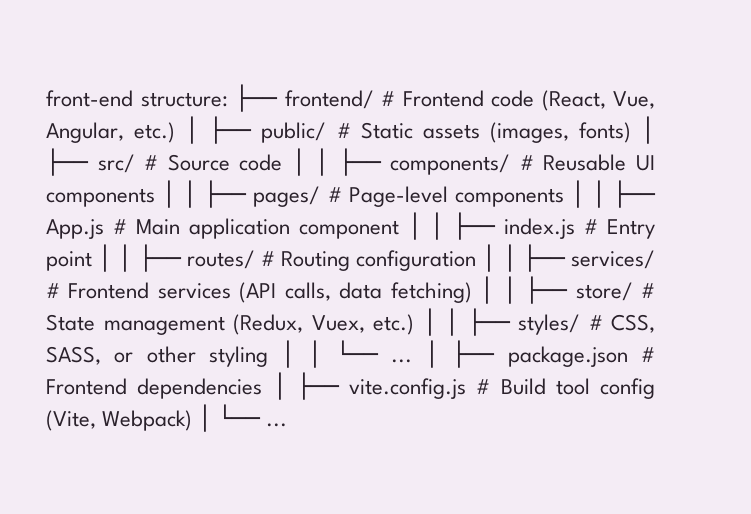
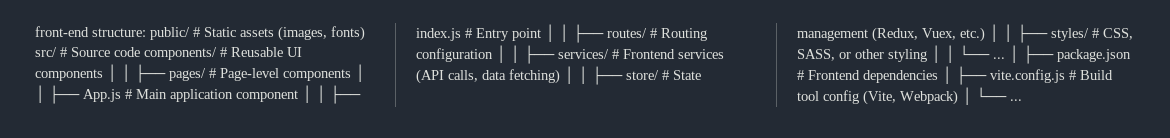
- ├── frontend/ # Frontend code (React, Vue, Angular, etc.) │ ├── public/ # Static assets (images, fonts) │ ├── src/ # Source code │ │ ├── components/ # Reusable UI components │ │ ├── pages/ # Page-level components │ │ ├── App.js # Main application component │ │ ├── index.js # Entry point │ │ ├── routes/ # Routing configuration │ │ ├── services/ # Frontend services (API calls, data fetching) │ │ ├── store/ # State management (Redux, Vuex, etc.) │ │ ├── styles/ # CSS, SASS, or other styling │ │ └── ...
+ public/ # Static assets (images, fonts) src/ # Source code components/ # Reusable UI components │ │ ├── pages/ # Page-level components │ │ ├── App.js # Main application component │ │ ├── index.js # Entry point │ │ ├── routes/ # Routing configuration │ │ ├── services/ # Frontend services (API calls, data fetching) │ │ ├── store/ # State management (Redux, Vuex, etc.) │ │ ├── styles/ # CSS, SASS, or other styling │ │ └── ...

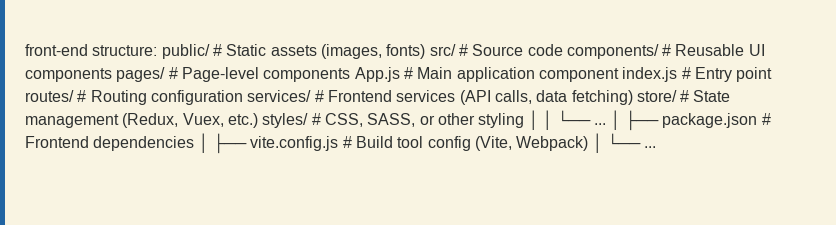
- front-end structure: public/ # Static assets (images, fonts) src/ # Source code components/ # Reusable UI components │ │ ├── pages/ # Page-level components │ │ ├── App.js # Main application component │ │ ├── index.js # Entry point │ │ ├── routes/ # Routing configuration │ │ ├── services/ # Frontend services (API calls, data fetching) │ │ ├── store/ # State management (Redux, Vuex, etc.) │ │ ├── styles/ # CSS, SASS, or other styling │ │ └── ...
+ front-end structure: public/ # Static assets (images, fonts) src/ # Source code components/ # Reusable UI components pages/ # Page-level components App.js # Main application component index.js # Entry point routes/ # Routing configuration services/ # Frontend services (API calls, data fetching) store/ # State management (Redux, Vuex, etc.) styles/ # CSS, SASS, or other styling │ │ └── ...

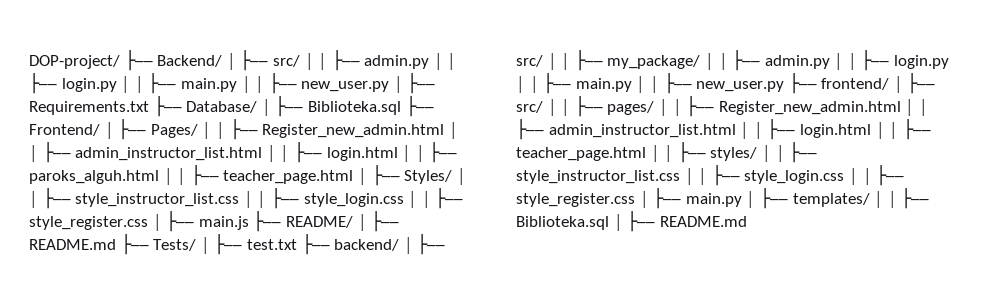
- front-end structure: public/ # Static assets (images, fonts) src/ # Source code components/ # Reusable UI components pages/ # Page-level components App.js # Main application component index.js # Entry point routes/ # Routing configuration services/ # Frontend services (API calls, data fetching) store/ # State management (Redux, Vuex, etc.) styles/ # CSS, SASS, or other styling │ │ └── ... │ ├── package.json # Frontend dependencies │ ├── vite.config.js # Build tool config (Vite, Webpack) │ └── ...
+ DOP-project/ ├── Backend/ │ ├── src/ │ │ ├── admin.py │ │ ├── login.py │ │ ├── main.py │ │ ├── new_user.py │ ├── Requirements.txt ├── Database/ │ ├── Biblioteka.sql ├── Frontend/ │ ├── Pages/ │ │ ├── Register_new_admin.html │ │ ├── admin_instructor_list.html │ │ ├── login.html │ │ ├── paroks_alguh.html │ │ ├── teacher_page.html │ ├── Styles/ │ │ ├── style_instructor_list.css │ │ ├── style_login.css │ │ ├── style_register.css │ ├── main.js ├── README/ │ ├── README.md ├── Tests/ │ ├── test.txt ├── backend/ │ ├── src/ │ │ ├── my_package/ │ │ ├── admin.py │ │ ├── login.py │ │ ├── main.py │ │ ├── new_user.py ├── frontend/ │ ├── src/ │ │ ├── pages/ │ │ ├── Register_new_admin.html │ │ ├── admin_instructor_list.html │ │ ├── login.html │ │ ├── teacher_page.html │ │ ├── styles/ │ │ ├── style_instructor_list.css │ │ ├── style_login.css │ │ ├── style_register.css │ ├── main.py │ ├── templates/ │ │ ├── Biblioteka.sql │ ├── README.md

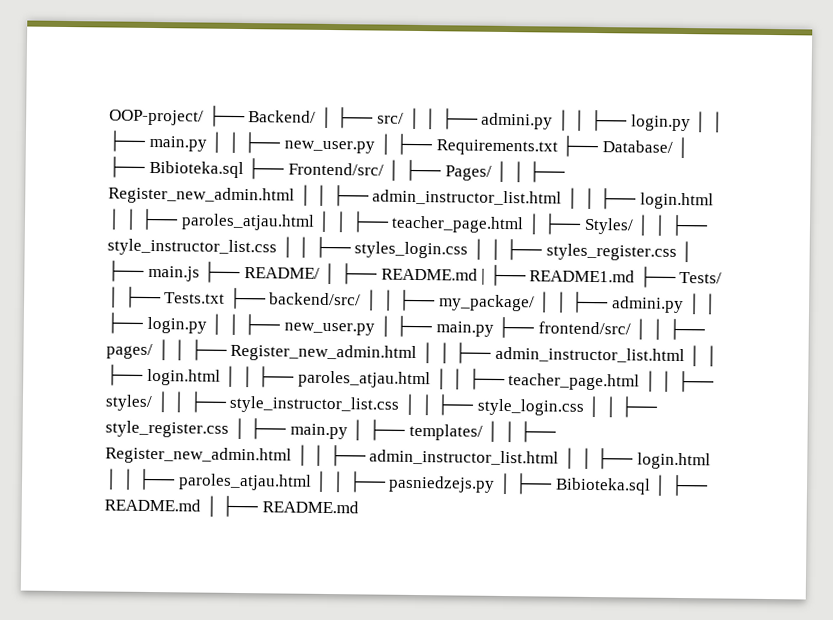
- DOP-project/ ├── Backend/ │ ├── src/ │ │ ├── admin.py │ │ ├── login.py │ │ ├── main.py │ │ ├── new_user.py │ ├── Requirements.txt ├── Database/ │ ├── Biblioteka.sql ├── Frontend/ │ ├── Pages/ │ │ ├── Register_new_admin.html │ │ ├── admin_instructor_list.html │ │ ├── login.html │ │ ├── paroks_alguh.html │ │ ├── teacher_page.html │ ├── Styles/ │ │ ├── style_instructor_list.css │ │ ├── style_login.css │ │ ├── style_register.css │ ├── main.js ├── README/ │ ├── README.md ├── Tests/ │ ├── test.txt ├── backend/ │ ├── src/ │ │ ├── my_package/ │ │ ├── admin.py │ │ ├── login.py │ │ ├── main.py │ │ ├── new_user.py ├── frontend/ │ ├── src/ │ │ ├── pages/ │ │ ├── Register_new_admin.html │ │ ├── admin_instructor_list.html │ │ ├── login.html │ │ ├── teacher_page.html │ │ ├── styles/ │ │ ├── style_instructor_list.css │ │ ├── style_login.css │ │ ├── style_register.css │ ├── main.py │ ├── templates/ │ │ ├── Biblioteka.sql │ ├── README.md
+ OOP-project/ ├── Backend/ │ ├── src/ │ │ ├── admini.py │ │ ├── login.py │ │ ├── main.py │ │ ├── new_user.py │ ├── Requirements.txt ├── Database/ │ ├── Bibioteka.sql ├── Frontend/src/ │ ├── Pages/ │ │ ├── Register_new_admin.html │ │ ├── admin_instructor_list.html │ │ ├── login.html │ │ ├── paroles_atjau.html │ │ ├── teacher_page.html │ ├── Styles/ │ │ ├── style_instructor_list.css │ │ ├── styles_login.css │ │ ├── styles_register.css │ ├── main.js ├── README/ │ ├── README.md | ├── README1.md ├── Tests/ │ ├── Tests.txt ├── backend/src/ │ │ ├── my_package/ │ │ ├── admini.py │ │ ├── login.py │ │ ├── new_user.py │ ├── main.py ├── frontend/src/ │ │ ├── pages/ │ │ ├── Register_new_admin.html │ │ ├── admin_instructor_list.html │ │ ├── login.html │ │ ├── paroles_atjau.html │ │ ├── teacher_page.html │ │ ├── styles/ │ │ ├── style_instructor_list.css │ │ ├── style_login.css │ │ ├── style_register.css │ ├── main.py │ ├── templates/ │ │ ├── Register_new_admin.html │ │ ├── admin_instructor_list.html │ │ ├── login.html │ │ ├── paroles_atjau.html │ │ ├── pasniedzejs.py │ ├── Bibioteka.sql │ ├── README.md │ ├── README.md

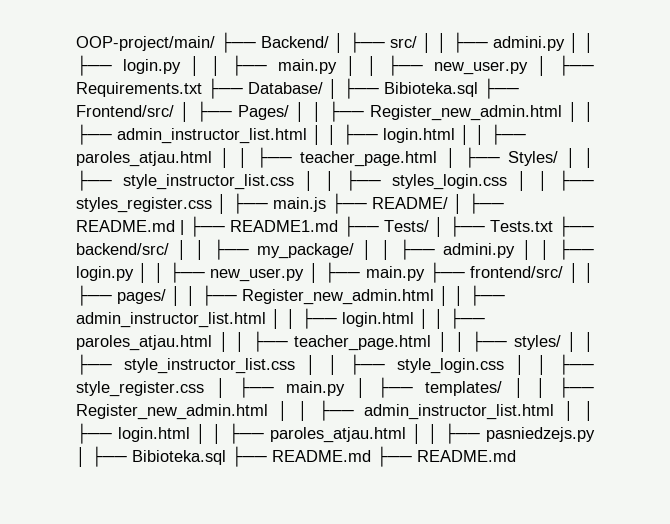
- OOP-project/ ├── Backend/ │ ├── src/ │ │ ├── admini.py │ │ ├── login.py │ │ ├── main.py │ │ ├── new_user.py │ ├── Requirements.txt ├── Database/ │ ├── Bibioteka.sql ├── Frontend/src/ │ ├── Pages/ │ │ ├── Register_new_admin.html │ │ ├── admin_instructor_list.html │ │ ├── login.html │ │ ├── paroles_atjau.html │ │ ├── teacher_page.html │ ├── Styles/ │ │ ├── style_instructor_list.css │ │ ├── styles_login.css │ │ ├── styles_register.css │ ├── main.js ├── README/ │ ├── README.md | ├── README1.md ├── Tests/ │ ├── Tests.txt ├── backend/src/ │ │ ├── my_package/ │ │ ├── admini.py │ │ ├── login.py │ │ ├── new_user.py │ ├── main.py ├── frontend/src/ │ │ ├── pages/ │ │ ├── Register_new_admin.html │ │ ├── admin_instructor_list.html │ │ ├── login.html │ │ ├── paroles_atjau.html │ │ ├── teacher_page.html │ │ ├── styles/ │ │ ├── style_instructor_list.css │ │ ├── style_login.css │ │ ├── style_register.css │ ├── main.py │ ├── templates/ │ │ ├── Register_new_admin.html │ │ ├── admin_instructor_list.html │ │ ├── login.html │ │ ├── paroles_atjau.html │ │ ├── pasniedzejs.py │ ├── Bibioteka.sql │ ├── README.md │ ├── README.md
+ OOP-project/main/ ├── Backend/ │ ├── src/ │ │ ├── admini.py │ │ ├── login.py │ │ ├── main.py │ │ ├── new_user.py │ ├── Requirements.txt ├── Database/ │ ├── Bibioteka.sql ├── Frontend/src/ │ ├── Pages/ │ │ ├── Register_new_admin.html │ │ ├── admin_instructor_list.html │ │ ├── login.html │ │ ├── paroles_atjau.html │ │ ├── teacher_page.html │ ├── Styles/ │ │ ├── style_instructor_list.css │ │ ├── styles_login.css │ │ ├── styles_register.css │ ├── main.js ├── README/ │ ├── README.md | ├── README1.md ├── Tests/ │ ├── Tests.txt ├── backend/src/ │ │ ├── my_package/ │ │ ├── admini.py │ │ ├── login.py │ │ ├── new_user.py │ ├── main.py ├── frontend/src/ │ │ ├── pages/ │ │ ├── Register_new_admin.html │ │ ├── admin_instructor_list.html │ │ ├── login.html │ │ ├── paroles_atjau.html │ │ ├── teacher_page.html │ │ ├── styles/ │ │ ├── style_instructor_list.css │ │ ├── style_login.css │ │ ├── style_register.css │ ├── main.py │ ├── templates/ │ │ ├── Register_new_admin.html │ │ ├── admin_instructor_list.html │ │ ├── login.html │ │ ├── paroles_atjau.html │ │ ├── pasniedzejs.py │ ├── Bibioteka.sql ├── README.md ├── README.md

